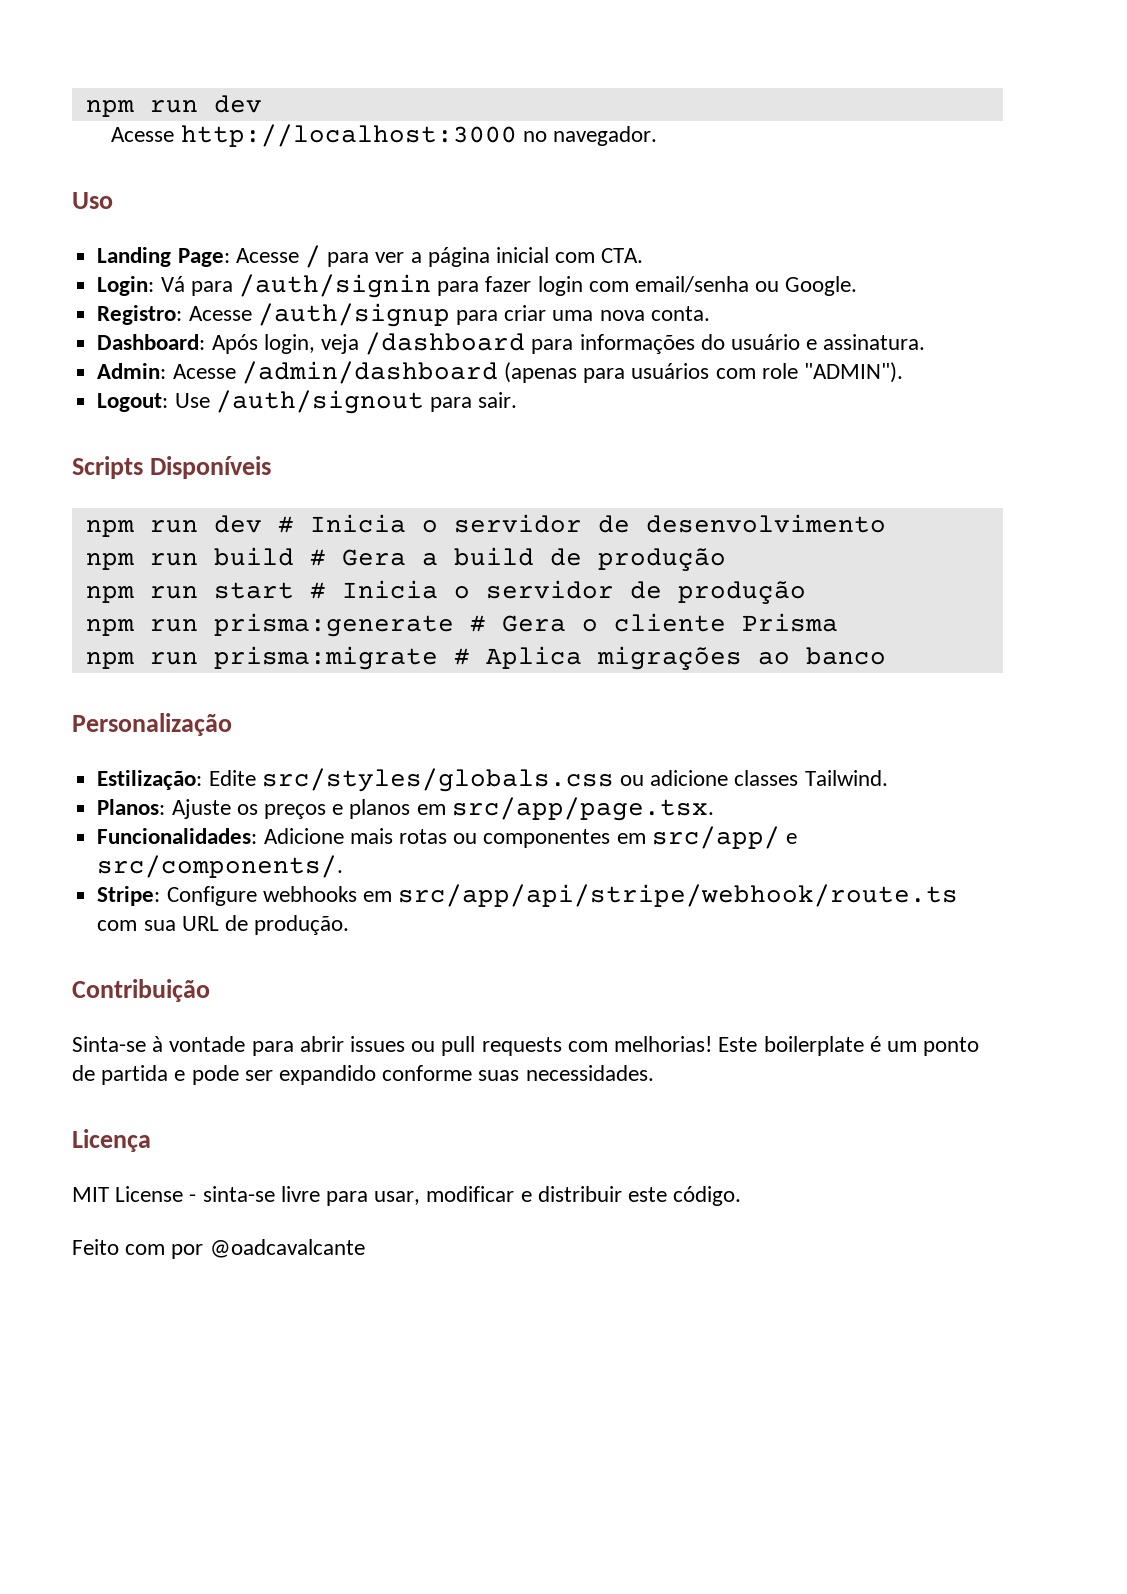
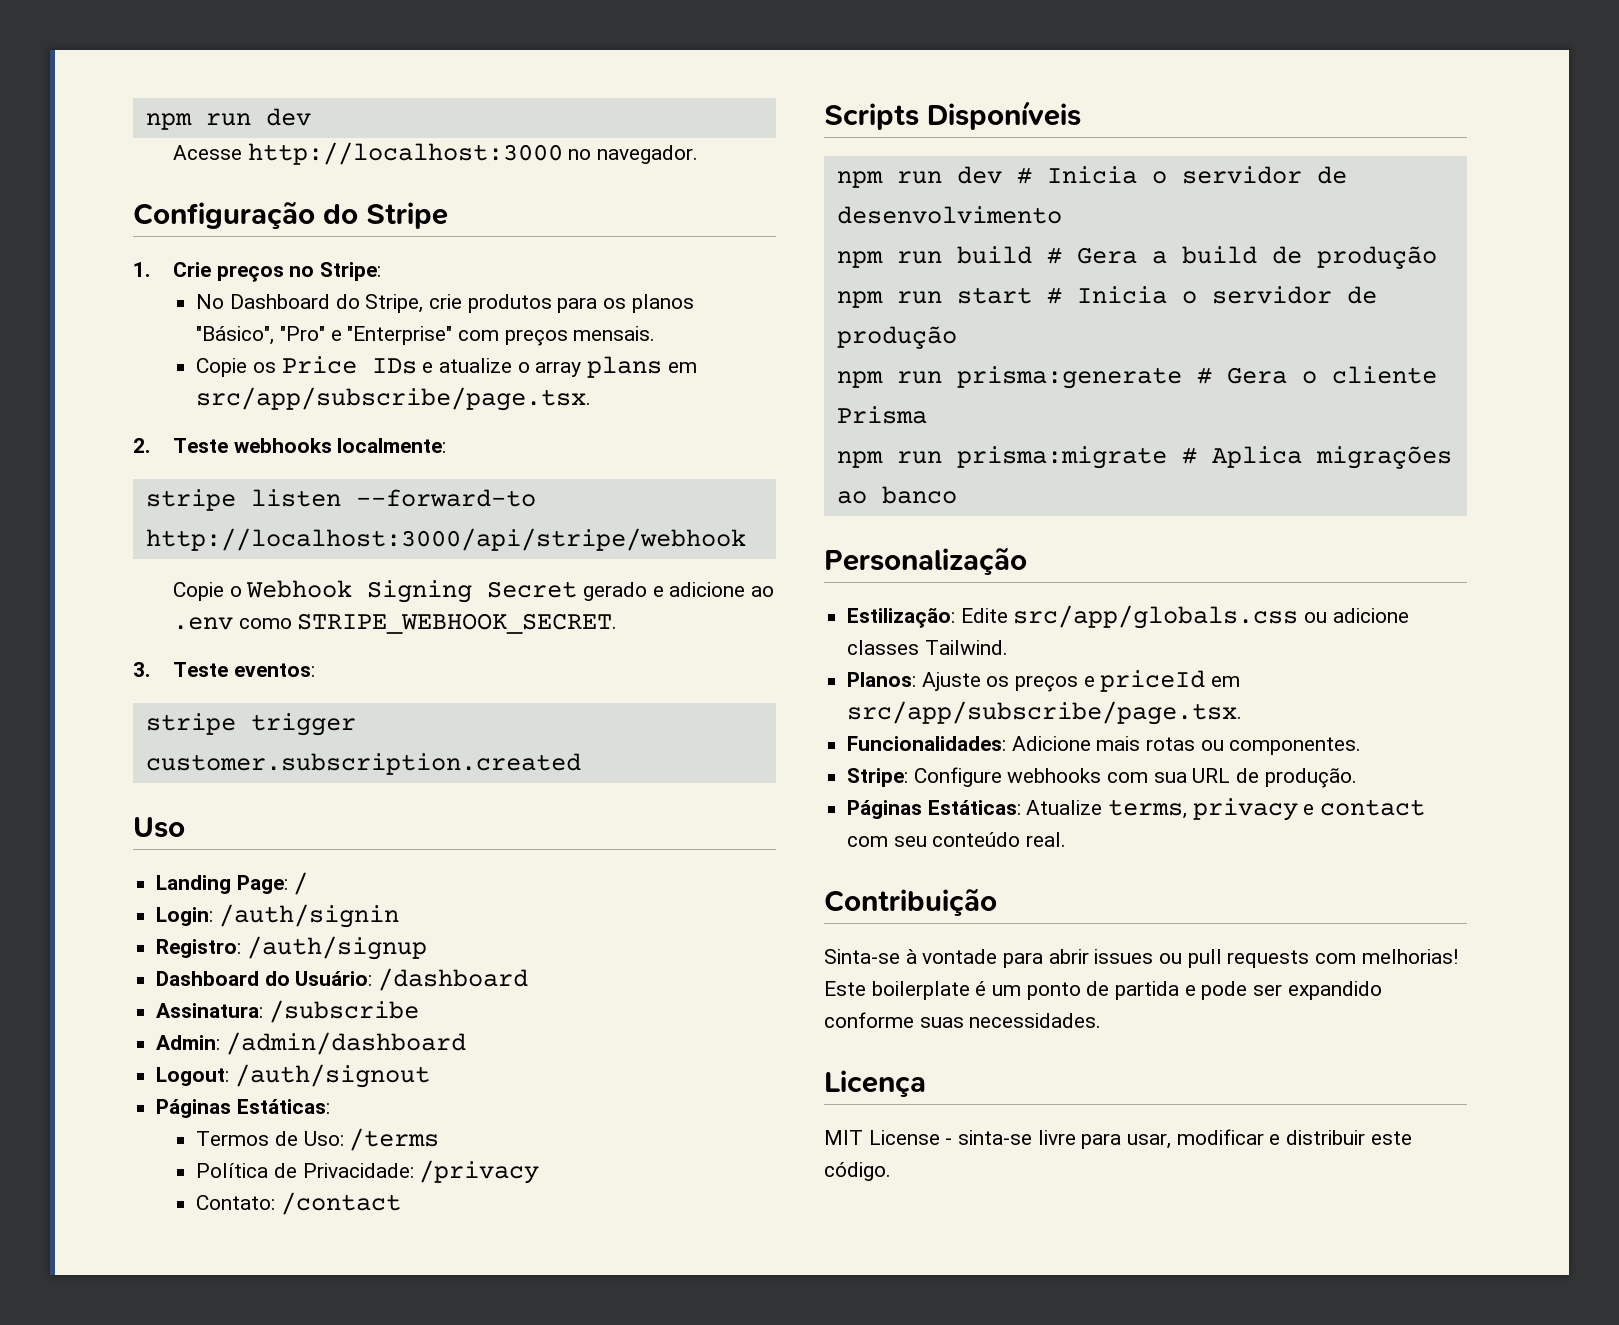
+ Configuração do Stripe
+ 1. Crie preços no Stripe:
+ No Dashboard do Stripe, crie produtos para os planos "Básico", "Pro" e "Enterprise" com preços mensais.
+ Copie os Price IDs e atualize o array plans em src/app/subscribe/page.tsx.
+ 2. Teste webhooks localmente:
+ stripe listen --forward-to http://localhost:3000/api/stripe/webhook
+ Copie o Webhook Signing Secret gerado e adicione ao .env como STRIPE_WEBHOOK_SECRET.
+ 3. Teste eventos:
+ stripe trigger customer.subscription.created
- Landing Page: Acesse / para ver a página inicial com CTA.
+ Landing Page: /
- Login: Vá para /auth/signin para fazer login com email/senha ou Google.
+ Login: /auth/signin
- Registro: Acesse /auth/signup para criar uma nova conta.
- Dashboard: Após login, veja /dashboard para informações do usuário e assinatura.
+ Registro: /auth/signup
+ Dashboard do Usuário: /dashboard
+ Assinatura: /subscribe
- Admin: Acesse /admin/dashboard (apenas para usuários com role "ADMIN").
+ Admin: /admin/dashboard
- Logout: Use /auth/signout para sair.
+ Logout: /auth/signout
+ Páginas Estáticas:
+ Termos de Uso: /terms
+ Política de Privacidade: /privacy
+ Contato: /contact
- Estilização: Edite src/styles/globals.css ou adicione classes Tailwind.
+ Estilização: Edite src/app/globals.css ou adicione classes Tailwind.
- Planos: Ajuste os preços e planos em src/app/page.tsx.
+ Planos: Ajuste os preços e priceId em src/app/subscribe/page.tsx.
- Funcionalidades: Adicione mais rotas ou componentes em src/app/ e src/components/.
+ Funcionalidades: Adicione mais rotas ou componentes.
- Stripe: Configure webhooks em src/app/api/stripe/webhook/route.ts com sua URL de produção.
+ Stripe: Configure webhooks com sua URL de produção.
+ Páginas Estáticas: Atualize terms, privacy e contact com seu conteúdo real.
- Feito com por @oadcavalcante

